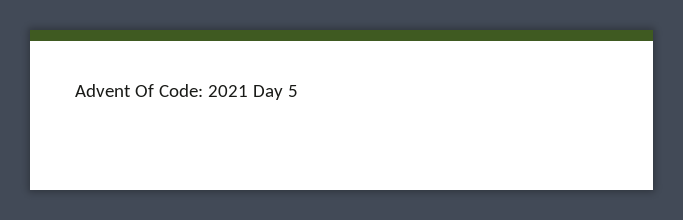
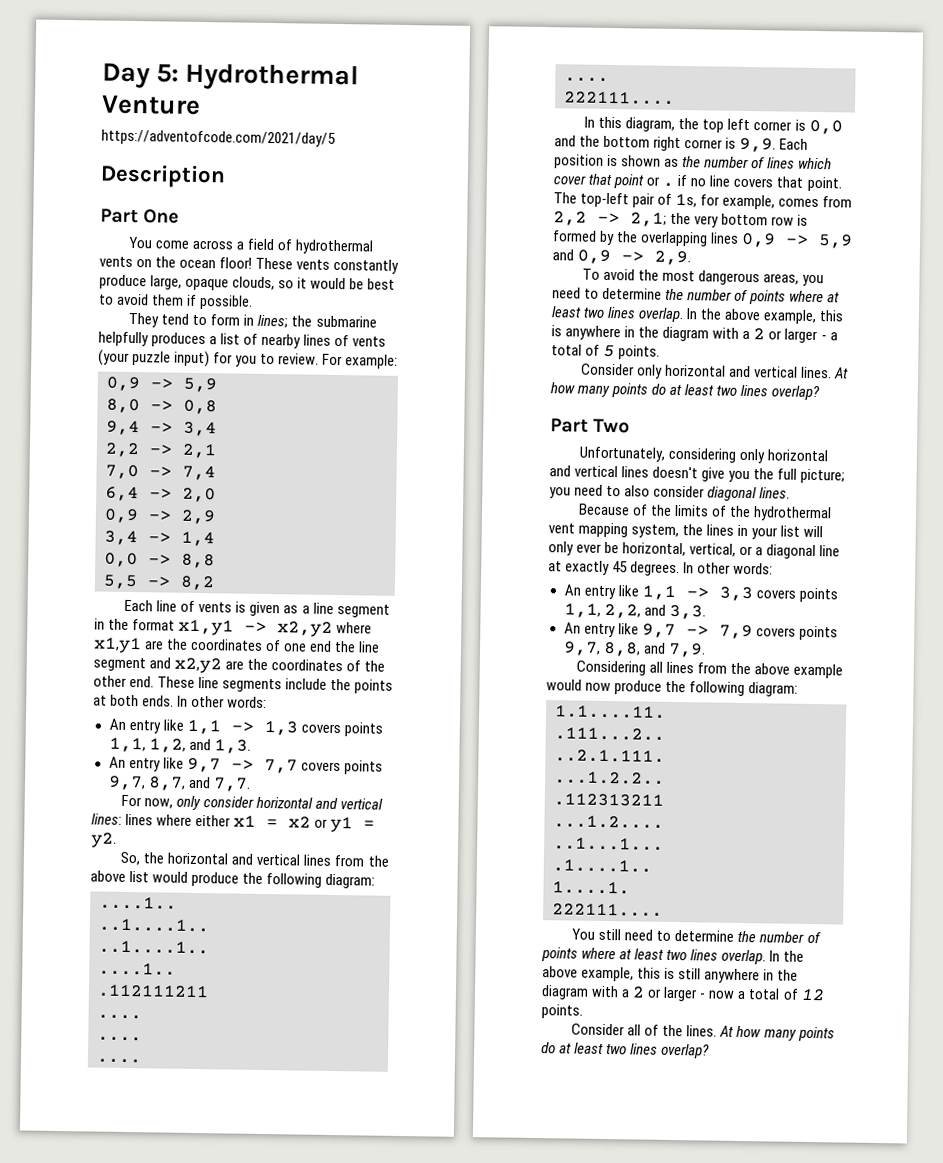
- Advent Of Code: 2021 Day 5
+ Day 5: Hydrothermal Venture
+ https://adventofcode.com/2021/day/5
+ Description
+ Part One
+ You come across a field of hydrothermal vents on the ocean floor! These vents constantly produce large, opaque clouds, so it would be best to avoid them if possible.
+ They tend to form in lines; the submarine helpfully produces a list of nearby lines of vents (your puzzle input) for you to review. For example:
+ 0,9 -> 5,9
+ 8,0 -> 0,8
+ 9,4 -> 3,4
+ 2,2 -> 2,1
+ 7,0 -> 7,4
+ 6,4 -> 2,0
+ 0,9 -> 2,9
+ 3,4 -> 1,4
+ 0,0 -> 8,8
+ 5,5 -> 8,2
+ Each line of vents is given as a line segment in the format x1,y1 -> x2,y2 where x1,y1 are the coordinates of one end the line segment and x2,y2 are the coordinates of the other end. These line segments include the points at both ends. In other words:
+ An entry like 1,1 -> 1,3 covers points 1,1, 1,2, and 1,3.
+ An entry like 9,7 -> 7,7 covers points 9,7, 8,7, and 7,7.
+ For now, only consider horizontal and vertical lines: lines where either x1 = x2 or y1 = y2.
+ So, the horizontal and vertical lines from the above list would produce the following diagram:
+ ....1..
+ ..1....1..
+ ..1....1..
+ ....1..
+ .112111211
+ ....
+ ....
+ ....
+ ....
+ 222111....
+ In this diagram, the top left corner is 0,0 and the bottom right corner is 9,9. Each position is shown as the number of lines which cover that point or . if no line covers that point. The top-left pair of 1s, for example, comes from 2,2 -> 2,1; the very bottom row is formed by the overlapping lines 0,9 -> 5,9 and 0,9 -> 2,9.
+ To avoid the most dangerous areas, you need to determine the number of points where at least two lines overlap. In the above example, this is anywhere in the diagram with a 2 or larger - a total of 5 points.
+ Consider only horizontal and vertical lines. At how many points do at least two lines overlap?
+ Part Two
+ Unfortunately, considering only horizontal and vertical lines doesn't give you the full picture; you need to also consider diagonal lines.
+ Because of the limits of the hydrothermal vent mapping system, the lines in your list will only ever be horizontal, vertical, or a diagonal line at exactly 45 degrees. In other words:
+ An entry like 1,1 -> 3,3 covers points 1,1, 2,2, and 3,3.
+ An entry like 9,7 -> 7,9 covers points 9,7, 8,8, and 7,9.
+ Considering all lines from the above example would now produce the following diagram:
+ 1.1....11.
+ .111...2..
+ ..2.1.111.
+ ...1.2.2..
+ .112313211
+ ...1.2....
+ ..1...1...
+ .1....1..
+ 1....1.
+ 222111....
+ You still need to determine the number of points where at least two lines overlap. In the above example, this is still anywhere in the diagram with a 2 or larger - now a total of 12 points.
+ Consider all of the lines. At how many points do at least two lines overlap?

